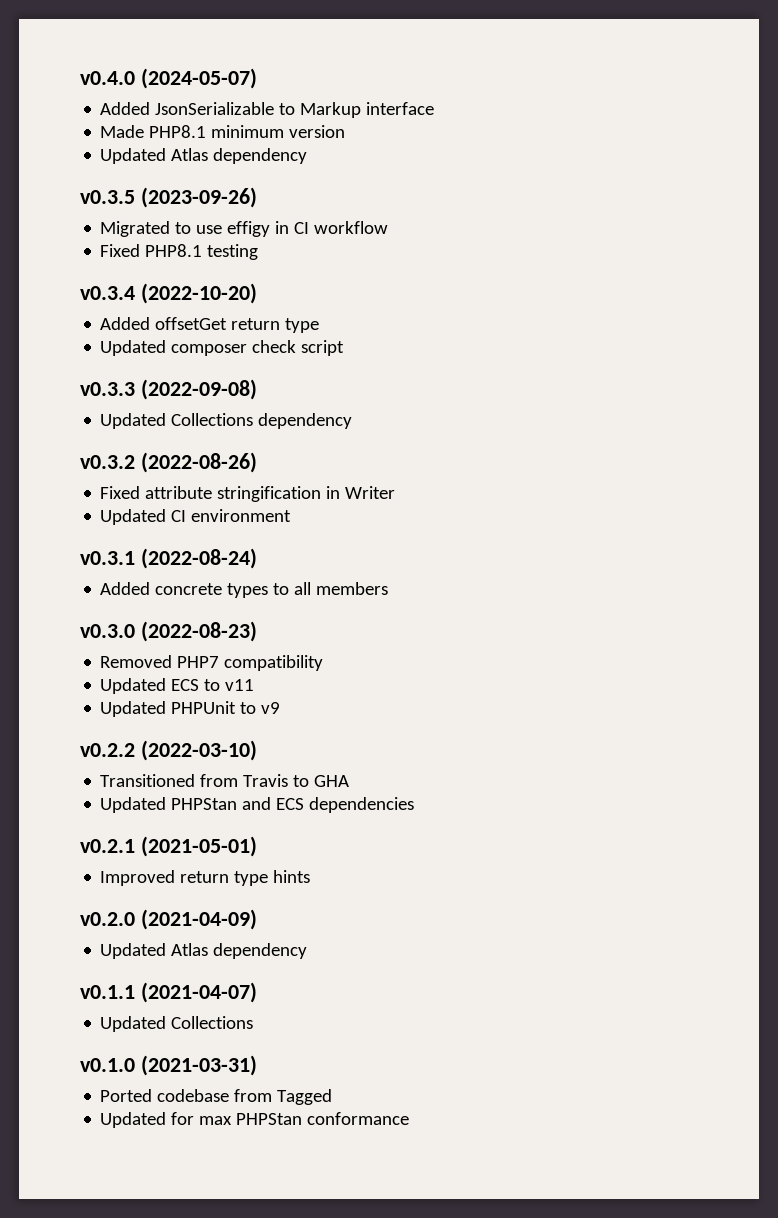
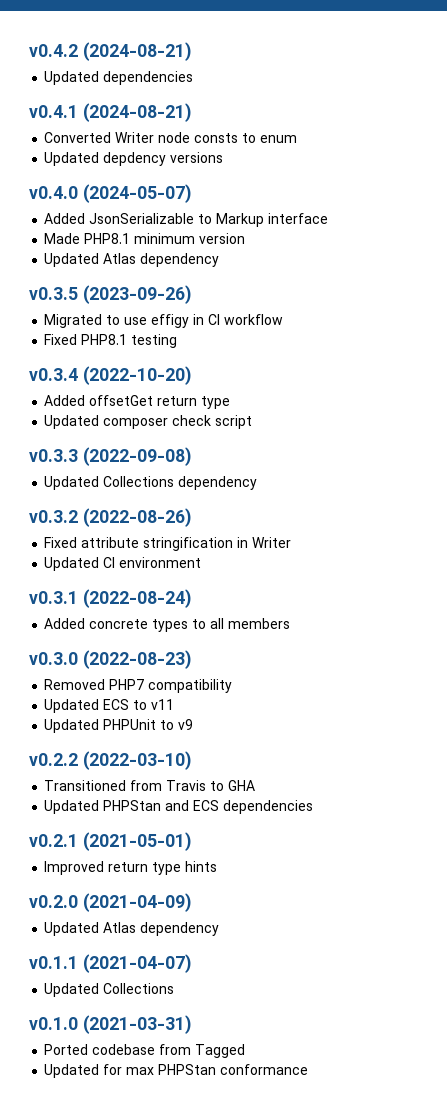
+ v0.4.2 (2024-08-21)
+ Updated dependencies
+ v0.4.1 (2024-08-21)
+ Converted Writer node consts to enum
+ Updated depdency versions

